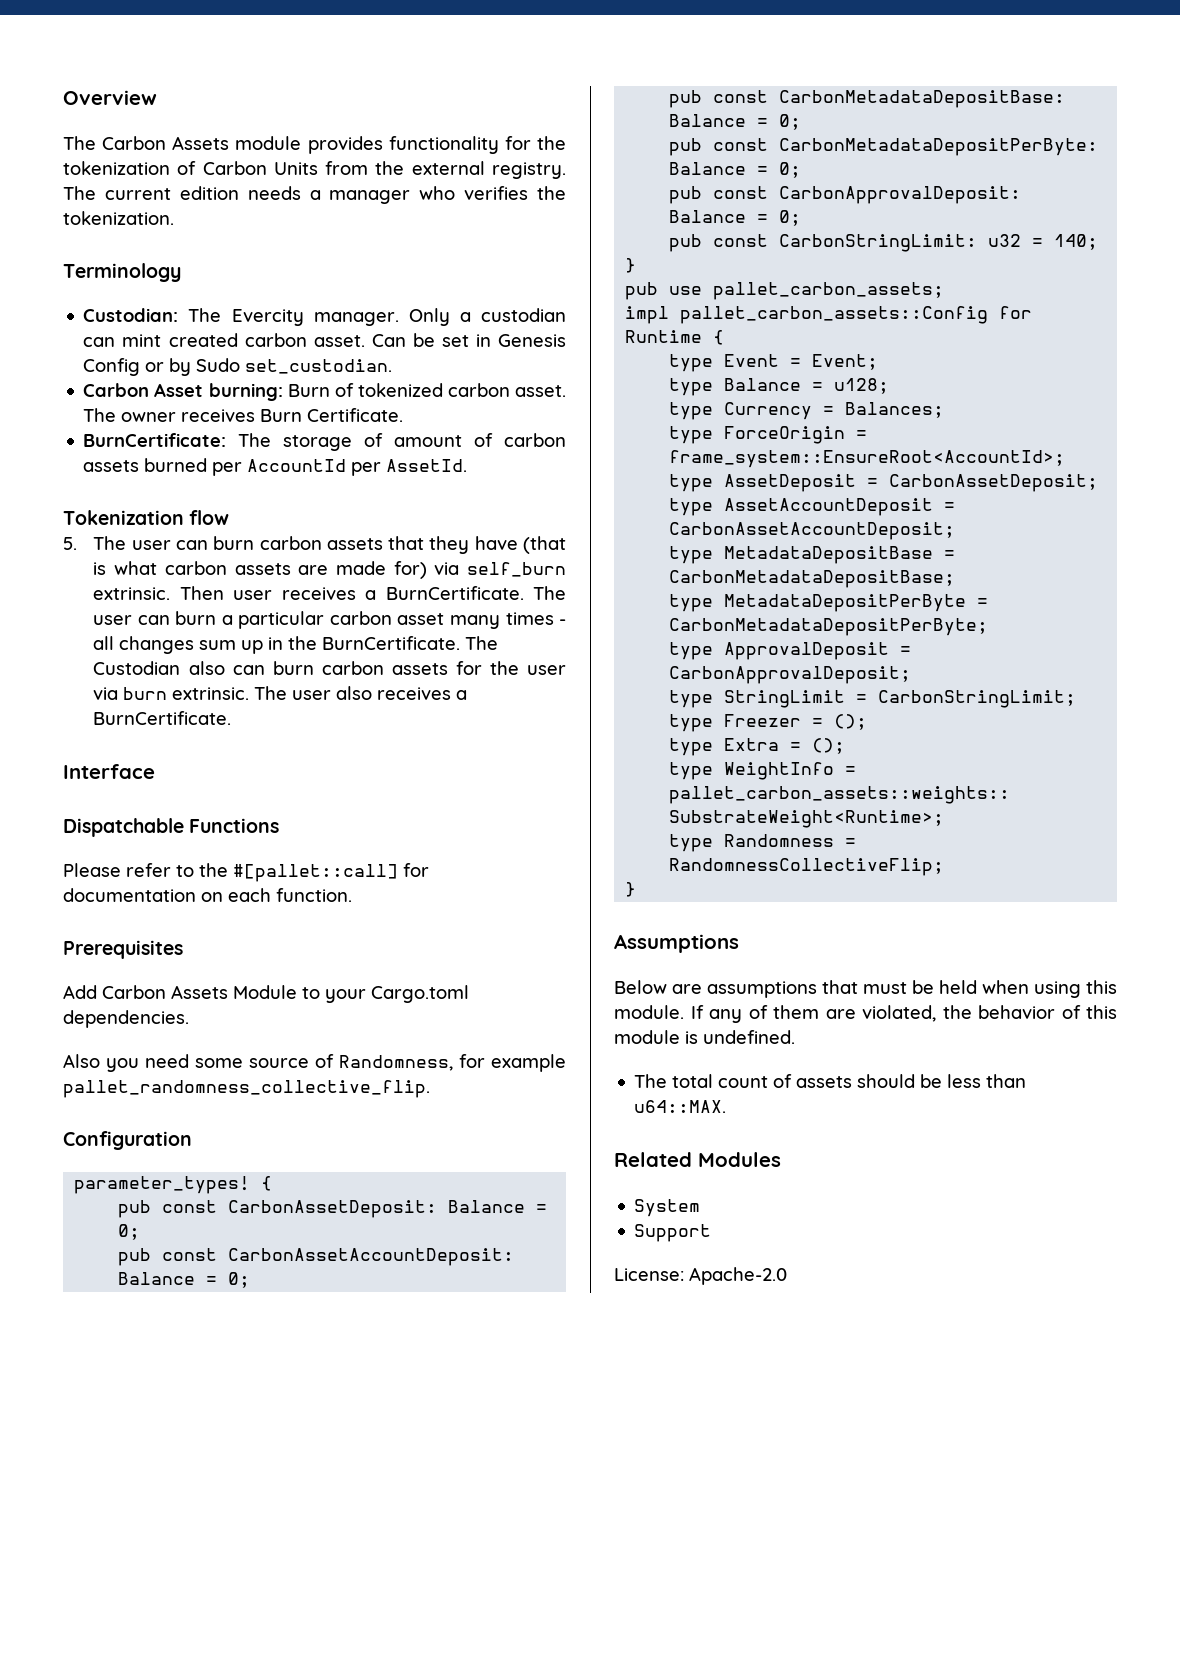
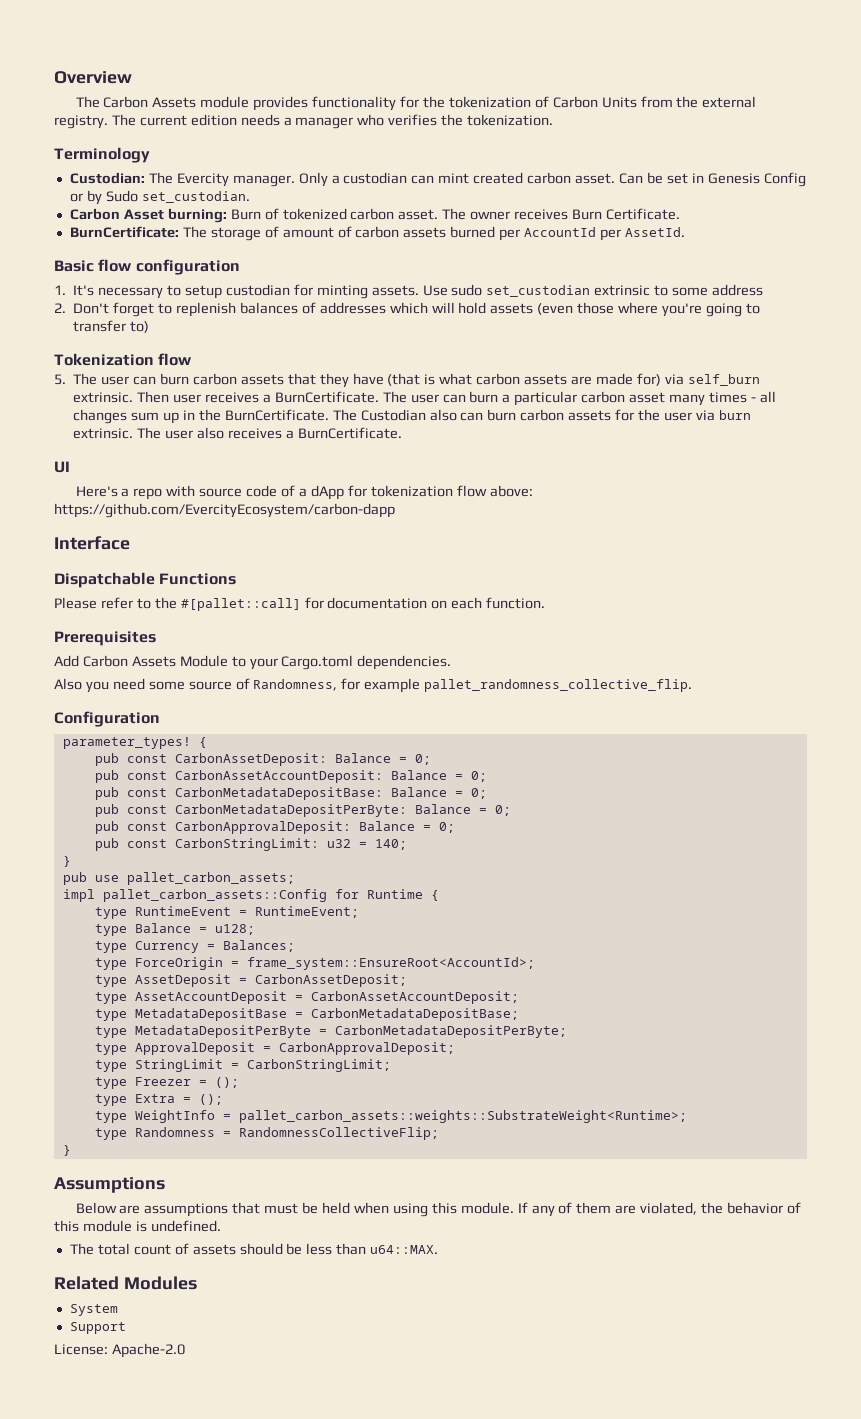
+ Basic flow configuration
+ 1. It's necessary to setup custodian for minting assets. Use sudo set_custodian extrinsic to some address
+ 2. Don't forget to replenish balances of addresses which will hold assets (even those where you're going to transfer to)
+ UI
+ Here's a repo with source code of a dApp for tokenization flow above: https://github.com/EvercityEcosystem/carbon-dapp
- type Event = Event;
+ type RuntimeEvent = RuntimeEvent;

